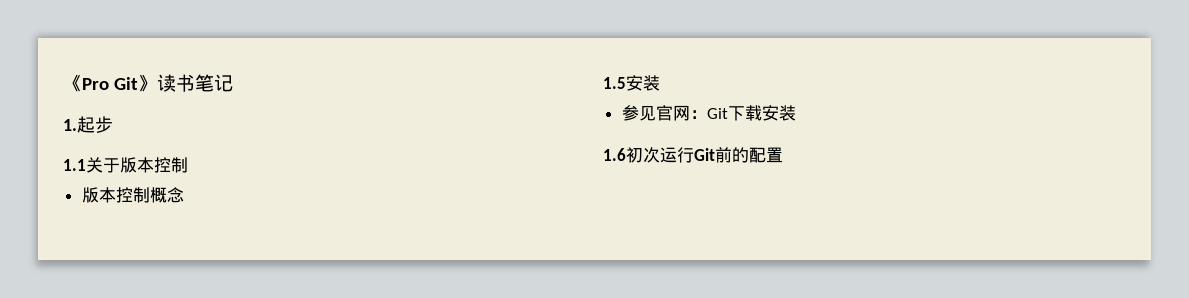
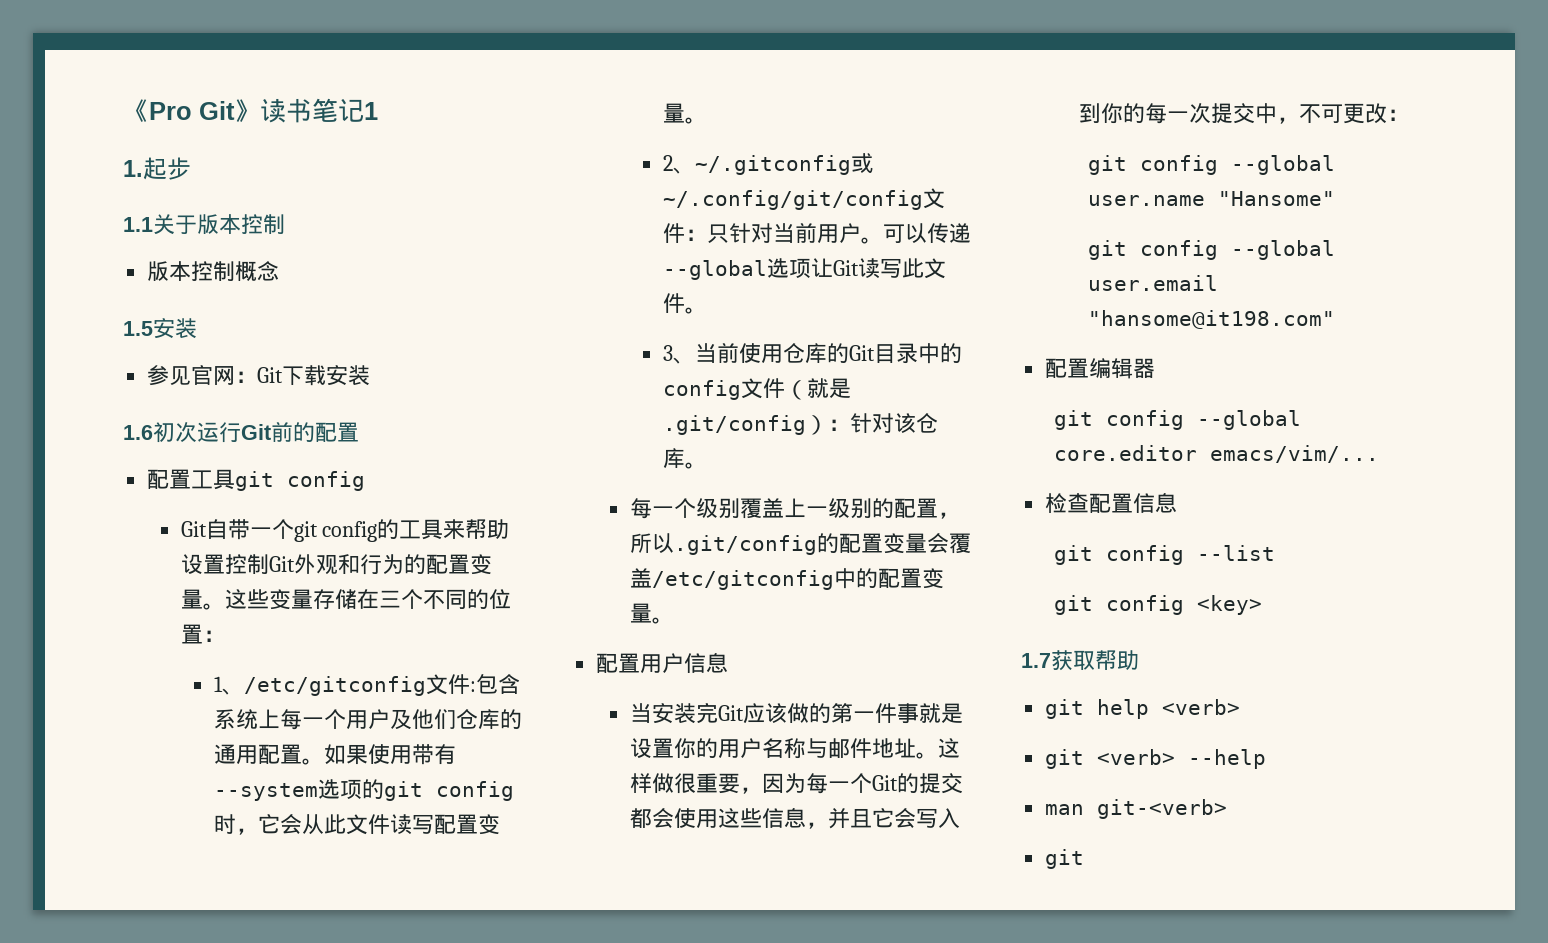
- 《Pro Git》读书笔记
+ 《Pro Git》读书笔记1
+ 配置工具git config
+ Git自带一个git config的工具来帮助设置控制Git外观和行为的配置变量。这些变量存储在三个不同的位置：
+ 1、/etc/gitconfig文件:包含系统上每一个用户及他们仓库的通用配置。如果使用带有--system选项的git config时，它会从此文件读写配置变量。
+ 2、~/.gitconfig或~/.config/git/config文件：只针对当前用户。可以传递--global选项让Git读写此文件。
+ 3、当前使用仓库的Git目录中的config文件（就是.git/config）：针对该仓库。
+ 每一个级别覆盖上一级别的配置，所以.git/config的配置变量会覆盖/etc/gitconfig中的配置变量。
+ 配置用户信息
+ 当安装完Git应该做的第一件事就是设置你的用户名称与邮件地址。这样做很重要，因为每一个Git的提交都会使用这些信息，并且它会写入到你的每一次提交中，不可更改：
+ git config --global user.name "Hansome"
+ git config --global user.email "hansome@it198.com"
+ 配置编辑器
+ git config --global core.editor emacs/vim/...
+ 检查配置信息
+ git config --list
+ git config <key>
+ 1.7获取帮助
+ git help <verb>
+ git <verb> --help
+ man git-<verb>
+ git

